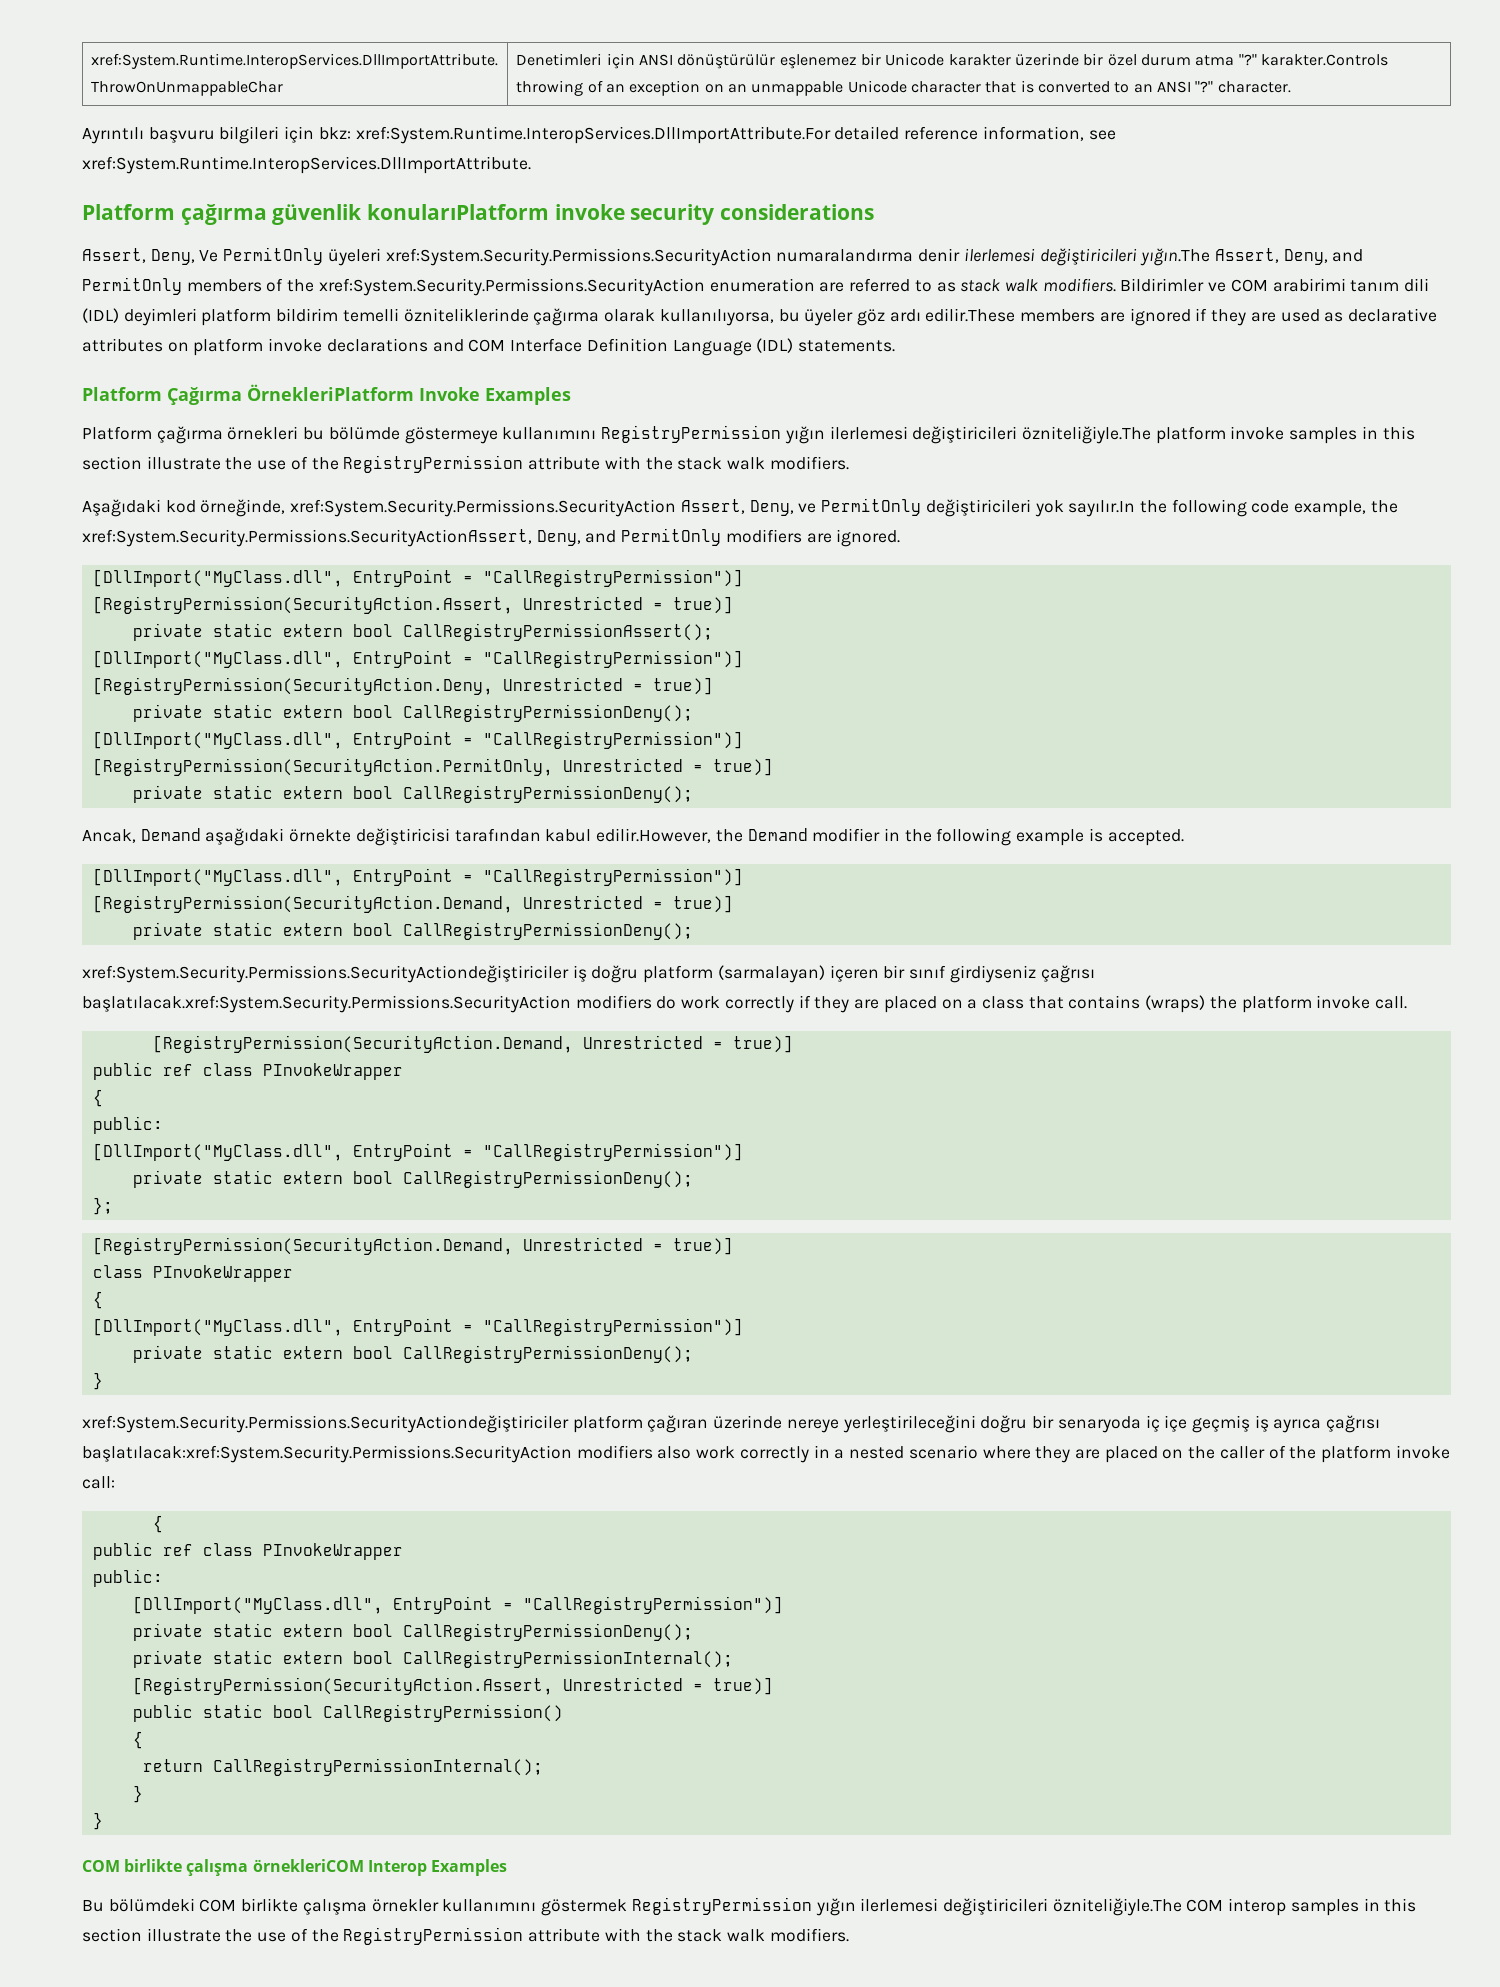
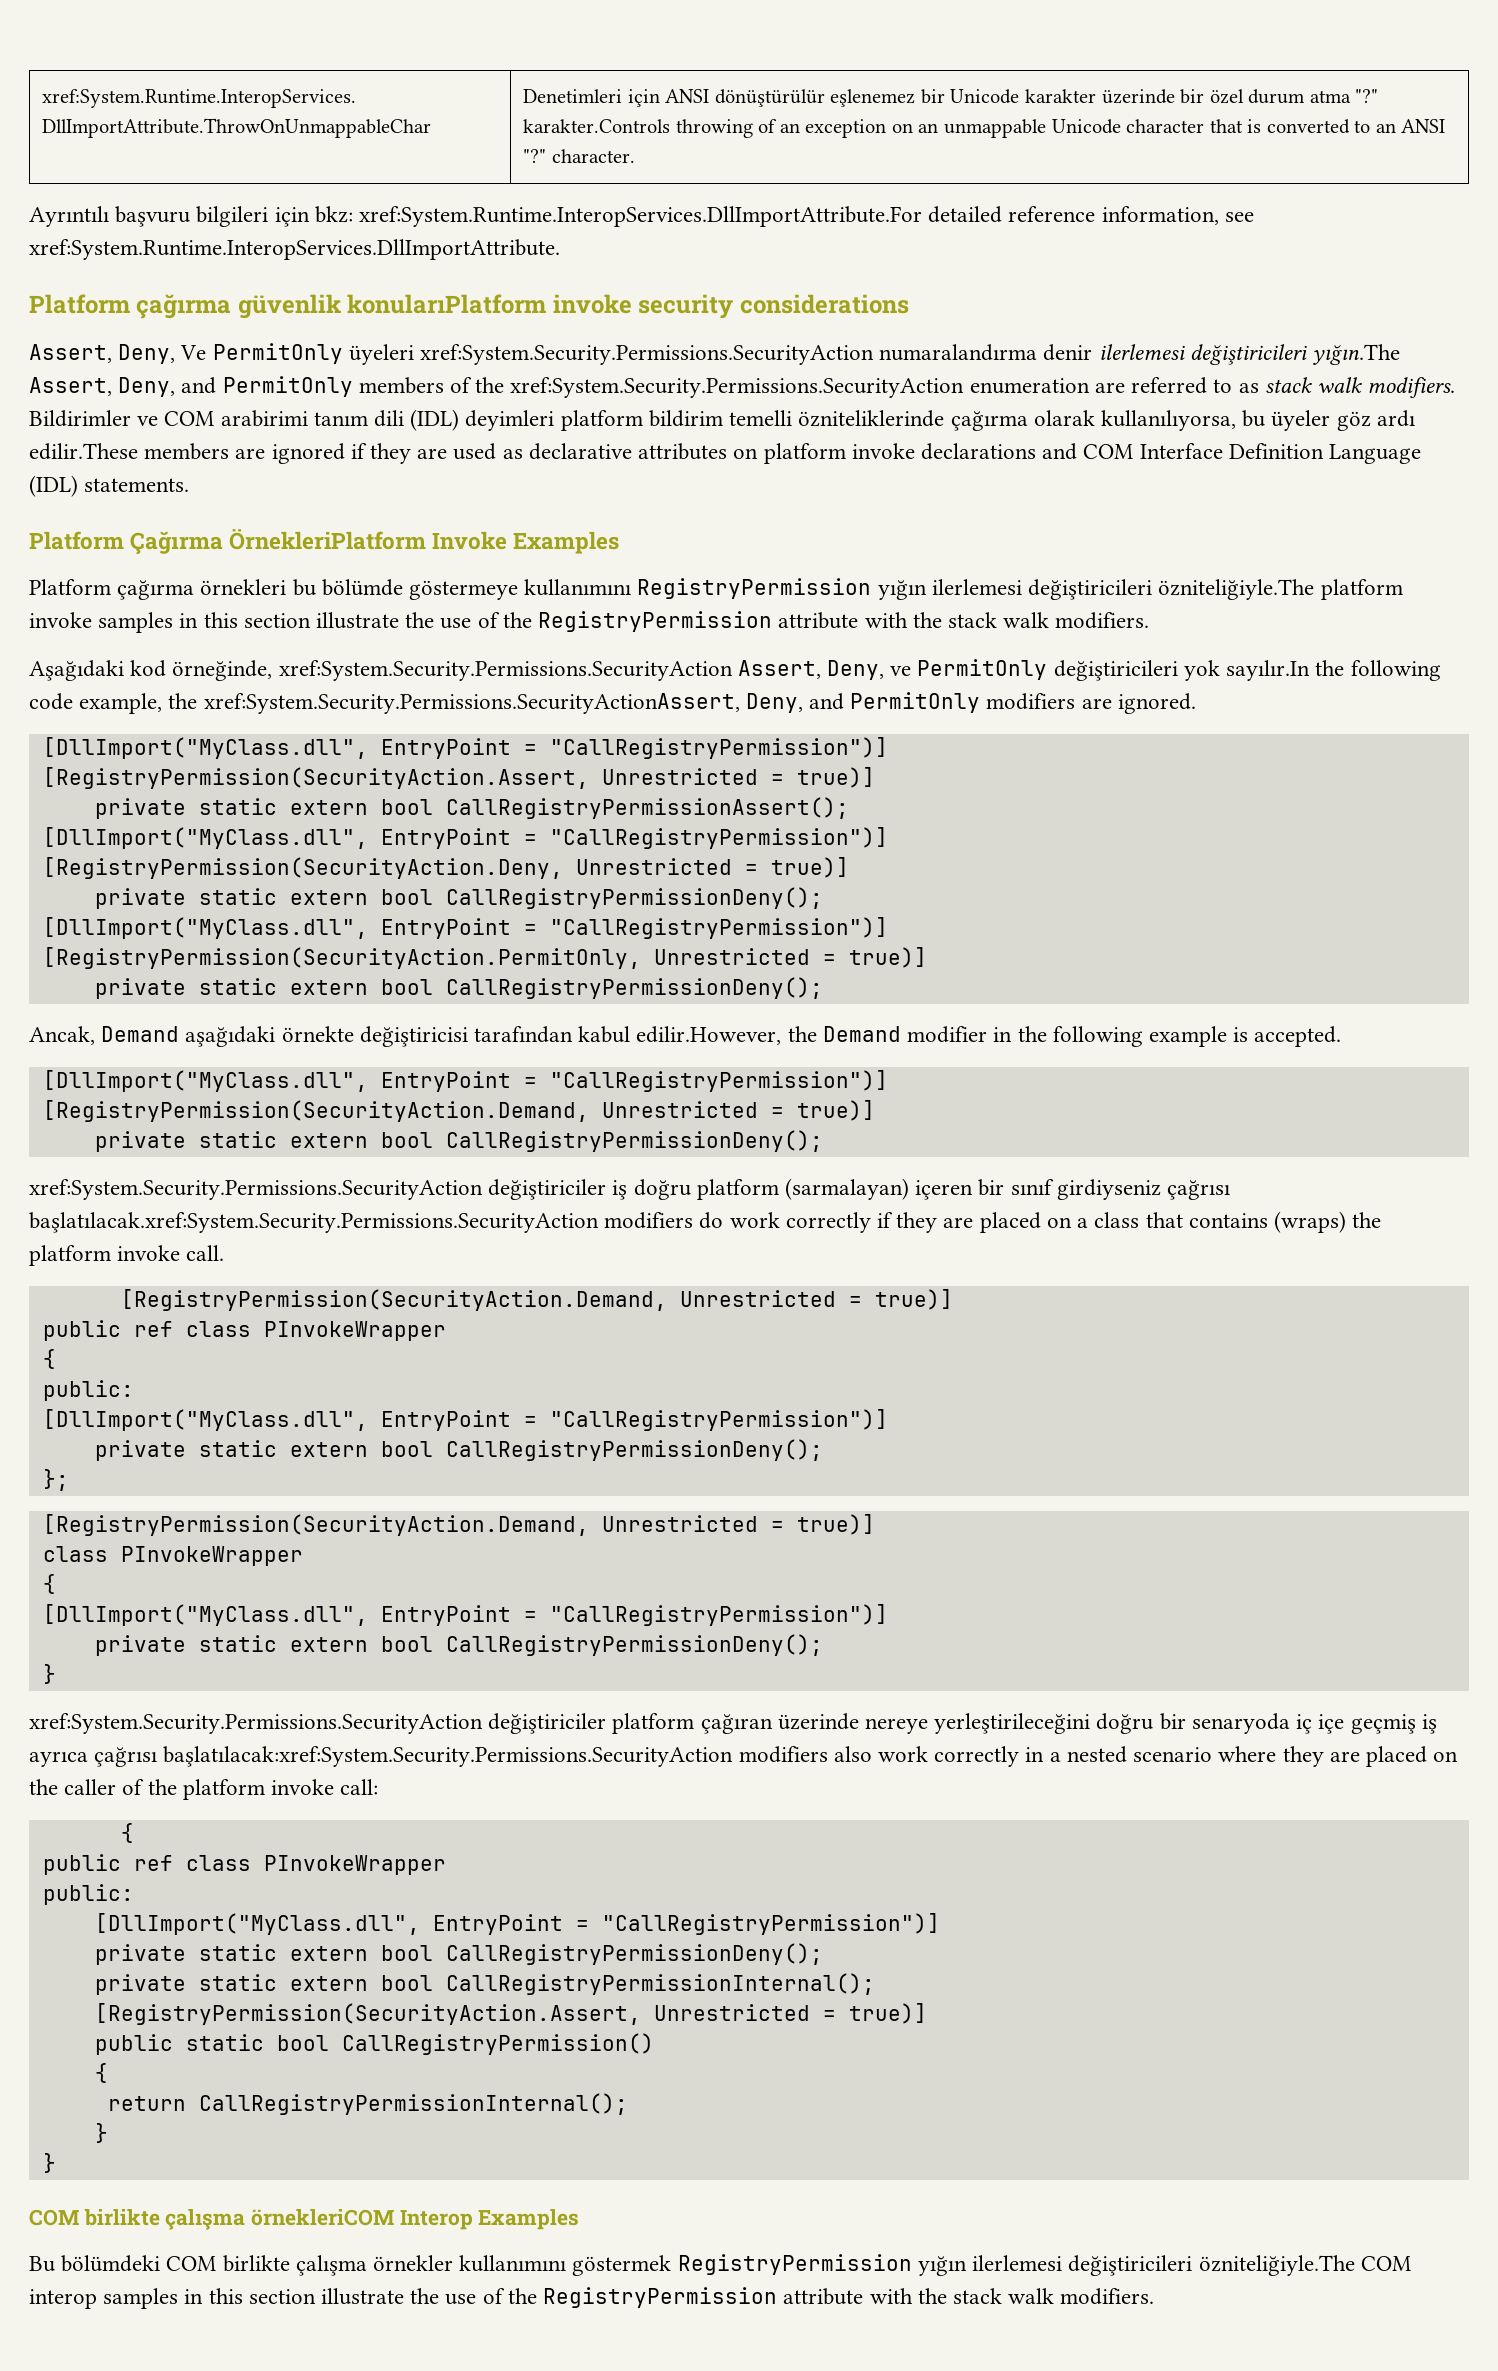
- xref:System.Security.Permissions.SecurityActiondeğiştiriciler iş doğru platform (sarmalayan) içeren bir sınıf girdiyseniz çağrısı başlatılacak.xref:System.Security.Permissions.SecurityAction modifiers do work correctly if they are placed on a class that contains (wraps) the platform invoke call.
+ xref:System.Security.Permissions.SecurityAction değiştiriciler iş doğru platform (sarmalayan) içeren bir sınıf girdiyseniz çağrısı başlatılacak.xref:System.Security.Permissions.SecurityAction modifiers do work correctly if they are placed on a class that contains (wraps) the platform invoke call.
- xref:System.Security.Permissions.SecurityActiondeğiştiriciler platform çağıran üzerinde nereye yerleştirileceğini doğru bir senaryoda iç içe geçmiş iş ayrıca çağrısı başlatılacak:xref:System.Security.Permissions.SecurityAction modifiers also work correctly in a nested scenario where they are placed on the caller of the platform invoke call:
+ xref:System.Security.Permissions.SecurityAction değiştiriciler platform çağıran üzerinde nereye yerleştirileceğini doğru bir senaryoda iç içe geçmiş iş ayrıca çağrısı başlatılacak:xref:System.Security.Permissions.SecurityAction modifiers also work correctly in a nested scenario where they are placed on the caller of the platform invoke call:

